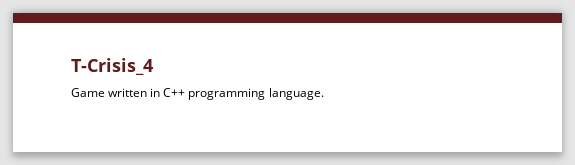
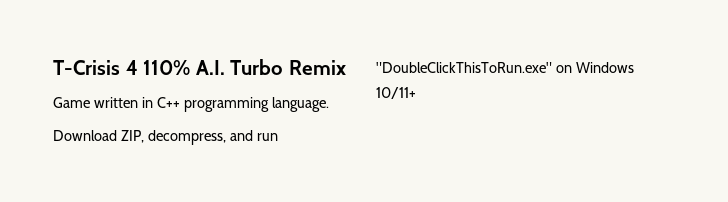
- T-Crisis_4
+ T-Crisis 4 110% A.I. Turbo Remix
+ Download ZIP, decompress, and run "DoubleClickThisToRun.exe" on Windows 10/11+

